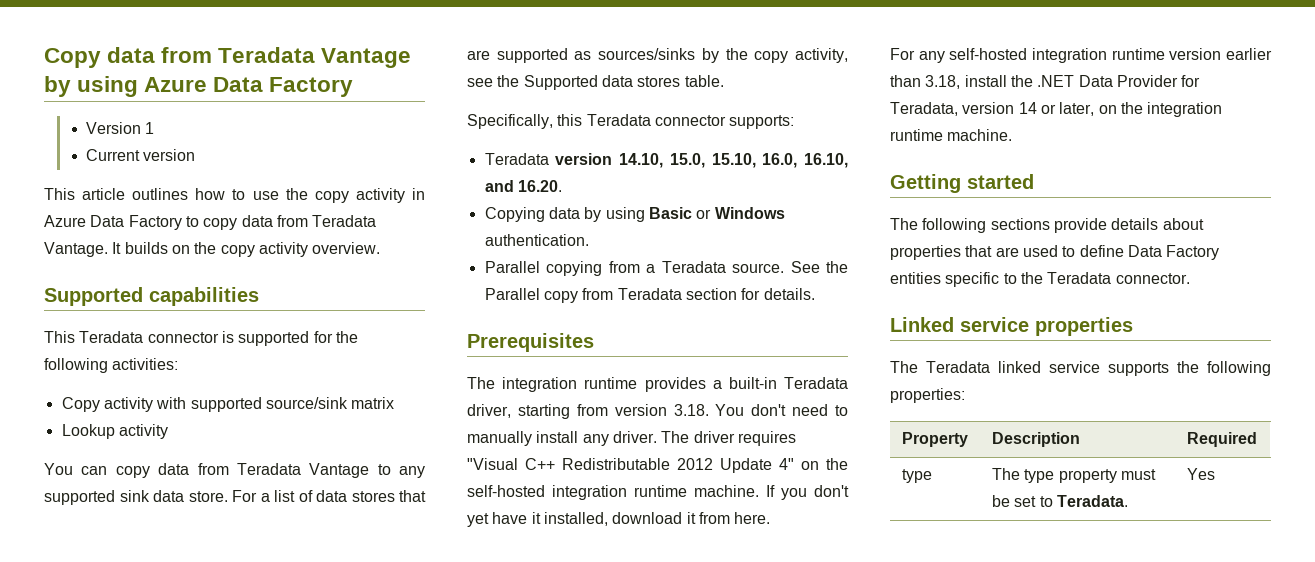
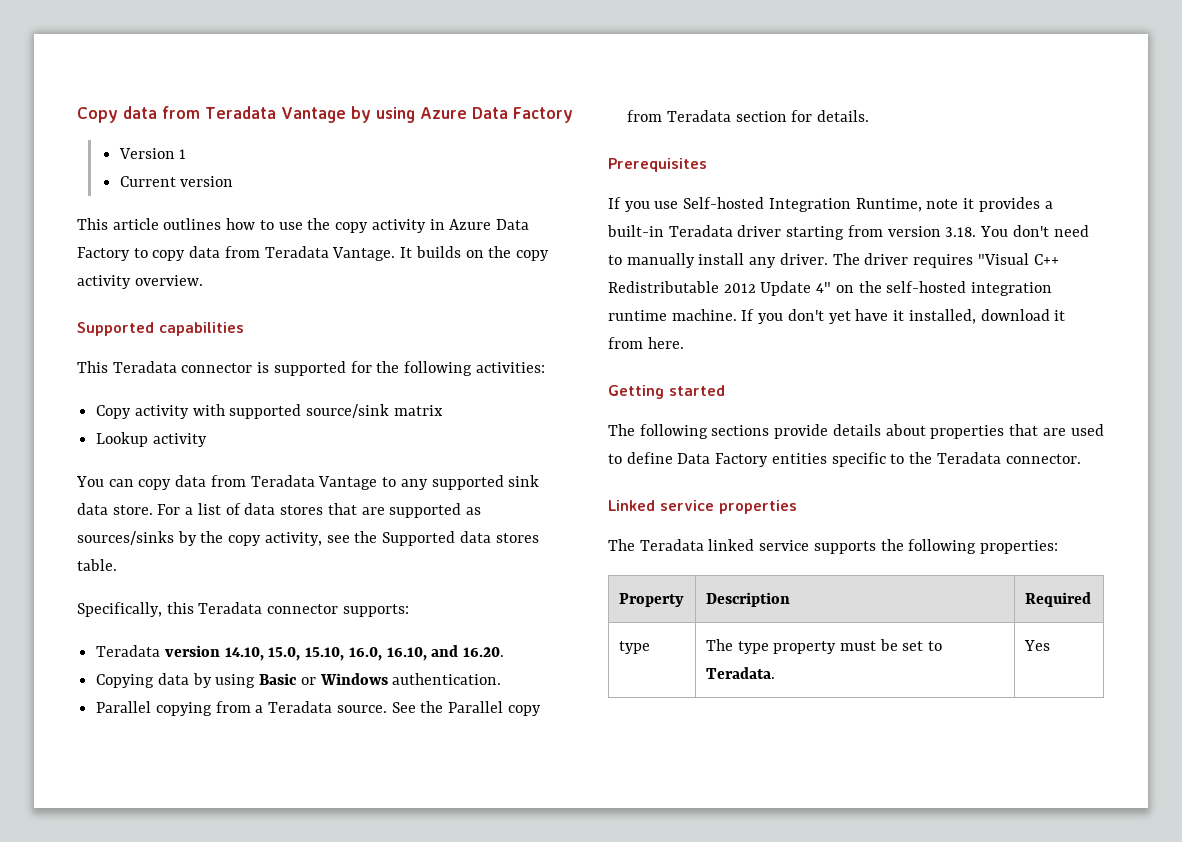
- The integration runtime provides a built-in Teradata driver, starting from version 3.18. You don't need to manually install any driver.
+ If you use Self-hosted Integration Runtime, note it provides a built-in Teradata driver starting from version 3.18. You don't need to manually install any driver.
- For any self-hosted integration runtime version earlier than 3.18, install the .NET Data Provider for Teradata, version 14 or later, on the integration runtime machine.

